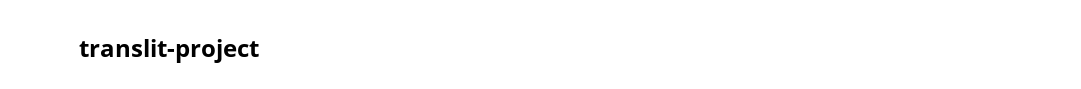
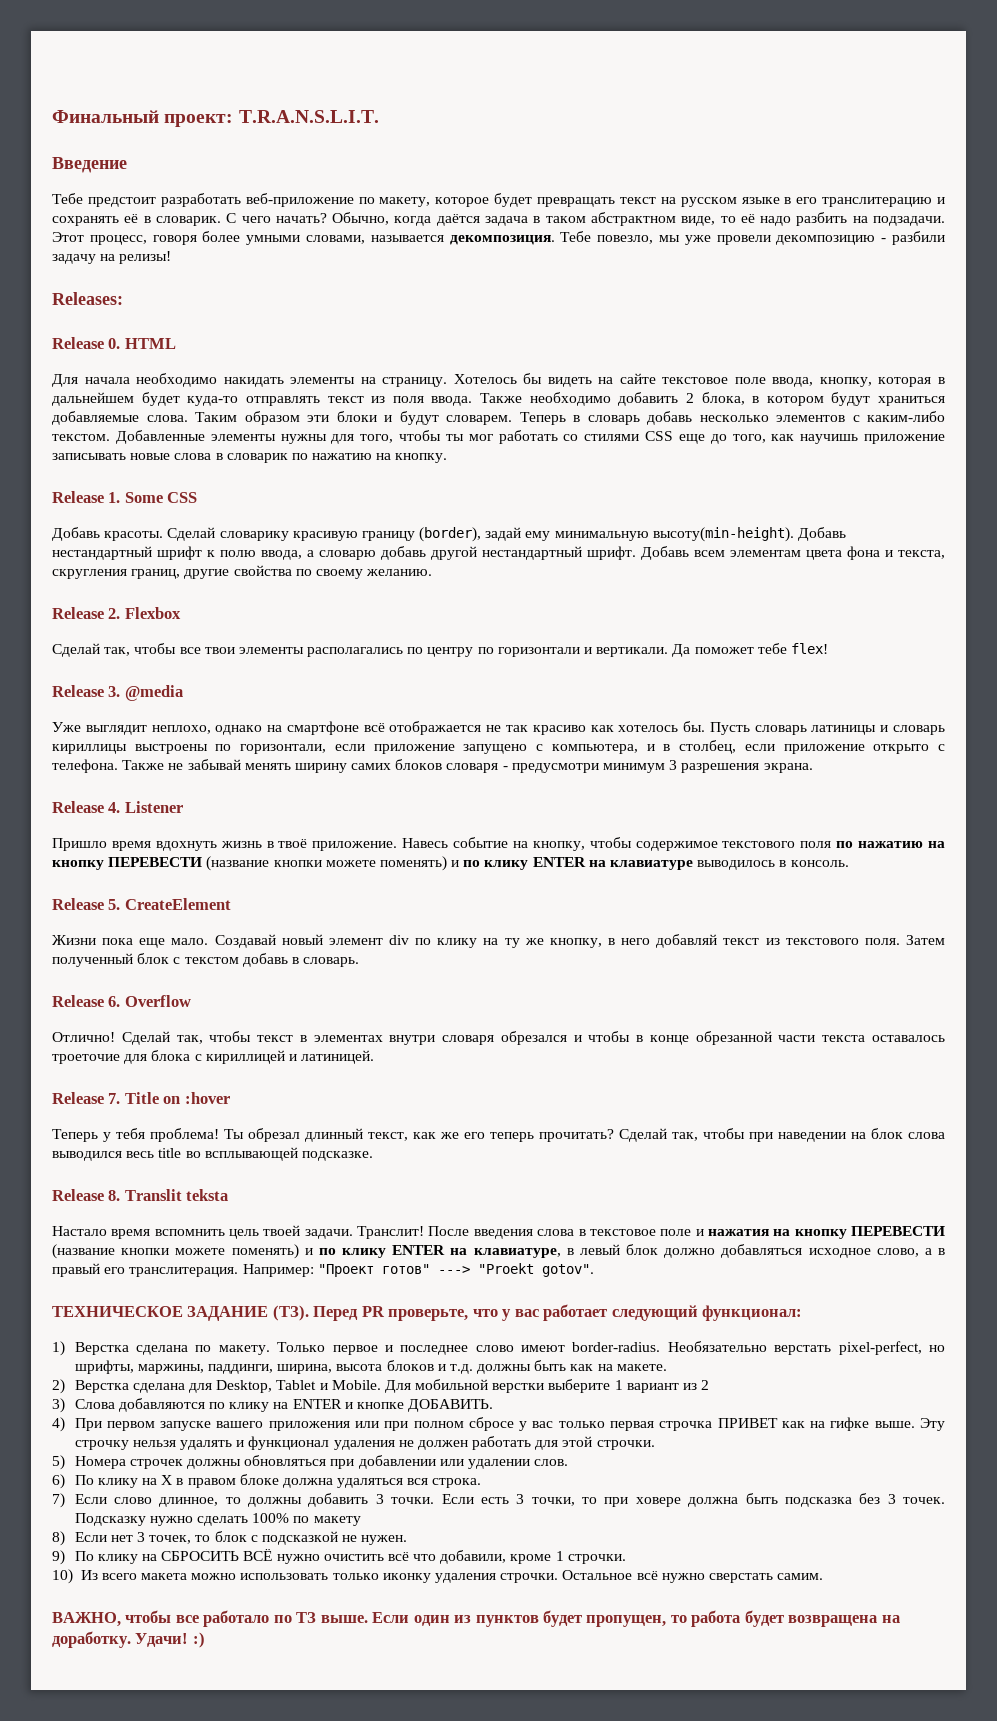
- translit-project
+ Финальный проект: T.R.A.N.S.L.I.T.
+ Введение
+ Тебе предстоит разработать веб-приложение по макету, которое будет превращать текст на русском языке в его транслитерацию и сохранять её в словарик. С чего начать? Обычно, когда даётся задача в таком абстрактном виде, то её надо разбить на подзадачи. Этот процесс, говоря более умными словами, называется декомпозиция. Тебе повезло, мы уже провели декомпозицию - разбили задачу на релизы!
+ Releases:
+ Release 0. HTML
+ Для начала необходимо накидать элементы на страницу. Хотелось бы видеть на сайте текстовое поле ввода, кнопку, которая в дальнейшем будет куда-то отправлять текст из поля ввода. Также необходимо добавить 2 блока, в котором будут храниться добавляемые слова. Таким образом эти блоки и будут словарем. Теперь в словарь добавь несколько элементов с каким-либо текстом. Добавленные элементы нужны для того, чтобы ты мог работать со стилями CSS еще до того, как научишь приложение записывать новые слова в словарик по нажатию на кнопку.
+ Release 1. Some CSS
+ Добавь красоты. Сделай словарику красивую границу (border), задай ему минимальную высоту(min-height). Добавь нестандартный шрифт к полю ввода, а словарю добавь другой нестандартный шрифт. Добавь всем элементам цвета фона и текста, скругления границ, другие свойства по своему желанию.
+ Release 2. Flexbox
+ Сделай так, чтобы все твои элементы располагались по центру по горизонтали и вертикали. Да поможет тебе flex!
+ Release 3. @media
+ Уже выглядит неплохо, однако на смартфоне всё отображается не так красиво как хотелось бы. Пусть словарь латиницы и словарь кириллицы выстроены по горизонтали, если приложение запущено с компьютера, и в столбец, если приложение открыто с телефона. Также не забывай менять ширину самих блоков словаря - предусмотри минимум 3 разрешения экрана.
+ Release 4. Listener
+ Пришло время вдохнуть жизнь в твоё приложение. Навесь событие на кнопку, чтобы содержимое текстового поля по нажатию на кнопку ПЕРЕВЕСТИ (название кнопки можете поменять) и по клику ENTER на клавиатуре выводилось в консоль.
+ Release 5. CreateElement
+ Жизни пока еще мало. Создавай новый элемент div по клику на ту же кнопку, в него добавляй текст из текстового поля. Затем полученный блок с текстом добавь в словарь.
+ Release 6. Overflow
+ Отлично! Сделай так, чтобы текст в элементах внутри словаря обрезался и чтобы в конце обрезанной части текста оставалось троеточие для блока с кириллицей и латиницей.
+ Release 7. Title on :hover
+ Теперь у тебя проблема! Ты обрезал длинный текст, как же его теперь прочитать? Сделай так, чтобы при наведении на блок слова выводился весь title во всплывающей подсказке.
+ Release 8. Translit teksta
+ Настало время вспомнить цель твоей задачи. Транслит! После введения слова в текстовое поле и нажатия на кнопку ПЕРЕВЕСТИ (название кнопки можете поменять) и по клику ENTER на клавиатуре, в левый блок должно добавляться исходное слово, а в правый его транслитерация. Например: "Проект готов" ---> "Proekt gotov".
+ ТЕХНИЧЕСКОЕ ЗАДАНИЕ (ТЗ). Перед PR проверьте, что у вас работает следующий функционал:
+ 1) Верстка сделана по макету. Только первое и последнее слово имеют border-radius. Необязательно верстать pixel-perfect, но шрифты, маржины, паддинги, ширина, высота блоков и т.д. должны быть как на макете.
+ 2) Верстка сделана для Desktop, Tablet и Mobile. Для мобильной верстки выберите 1 вариант из 2
+ 3) Слова добавляются по клику на ENTER и кнопке ДОБАВИТЬ.
+ 4) При первом запуске вашего приложения или при полном сбросе у вас только первая строчка ПРИВЕТ как на гифке выше. Эту строчку нельзя удалять и функционал удаления не должен работать для этой строчки.
+ 5) Номера строчек должны обновляться при добавлении или удалении слов.
+ 6) По клику на Х в правом блоке должна удаляться вся строка.
+ 7) Если слово длинное, то должны добавить 3 точки. Если есть 3 точки, то при ховере должна быть подсказка без 3 точек. Подсказку нужно сделать 100% по макету
+ 8) Если нет 3 точек, то блок с подсказкой не нужен.
+ 9) По клику на СБРОСИТЬ ВСЁ нужно очистить всё что добавили, кроме 1 строчки.
+ 10) Из всего макета можно использовать только иконку удаления строчки. Остальное всё нужно сверстать самим.
+ ВАЖНО, чтобы все работало по ТЗ выше. Если один из пунктов будет пропущен, то работа будет возвращена на доработку. Удачи! :)

